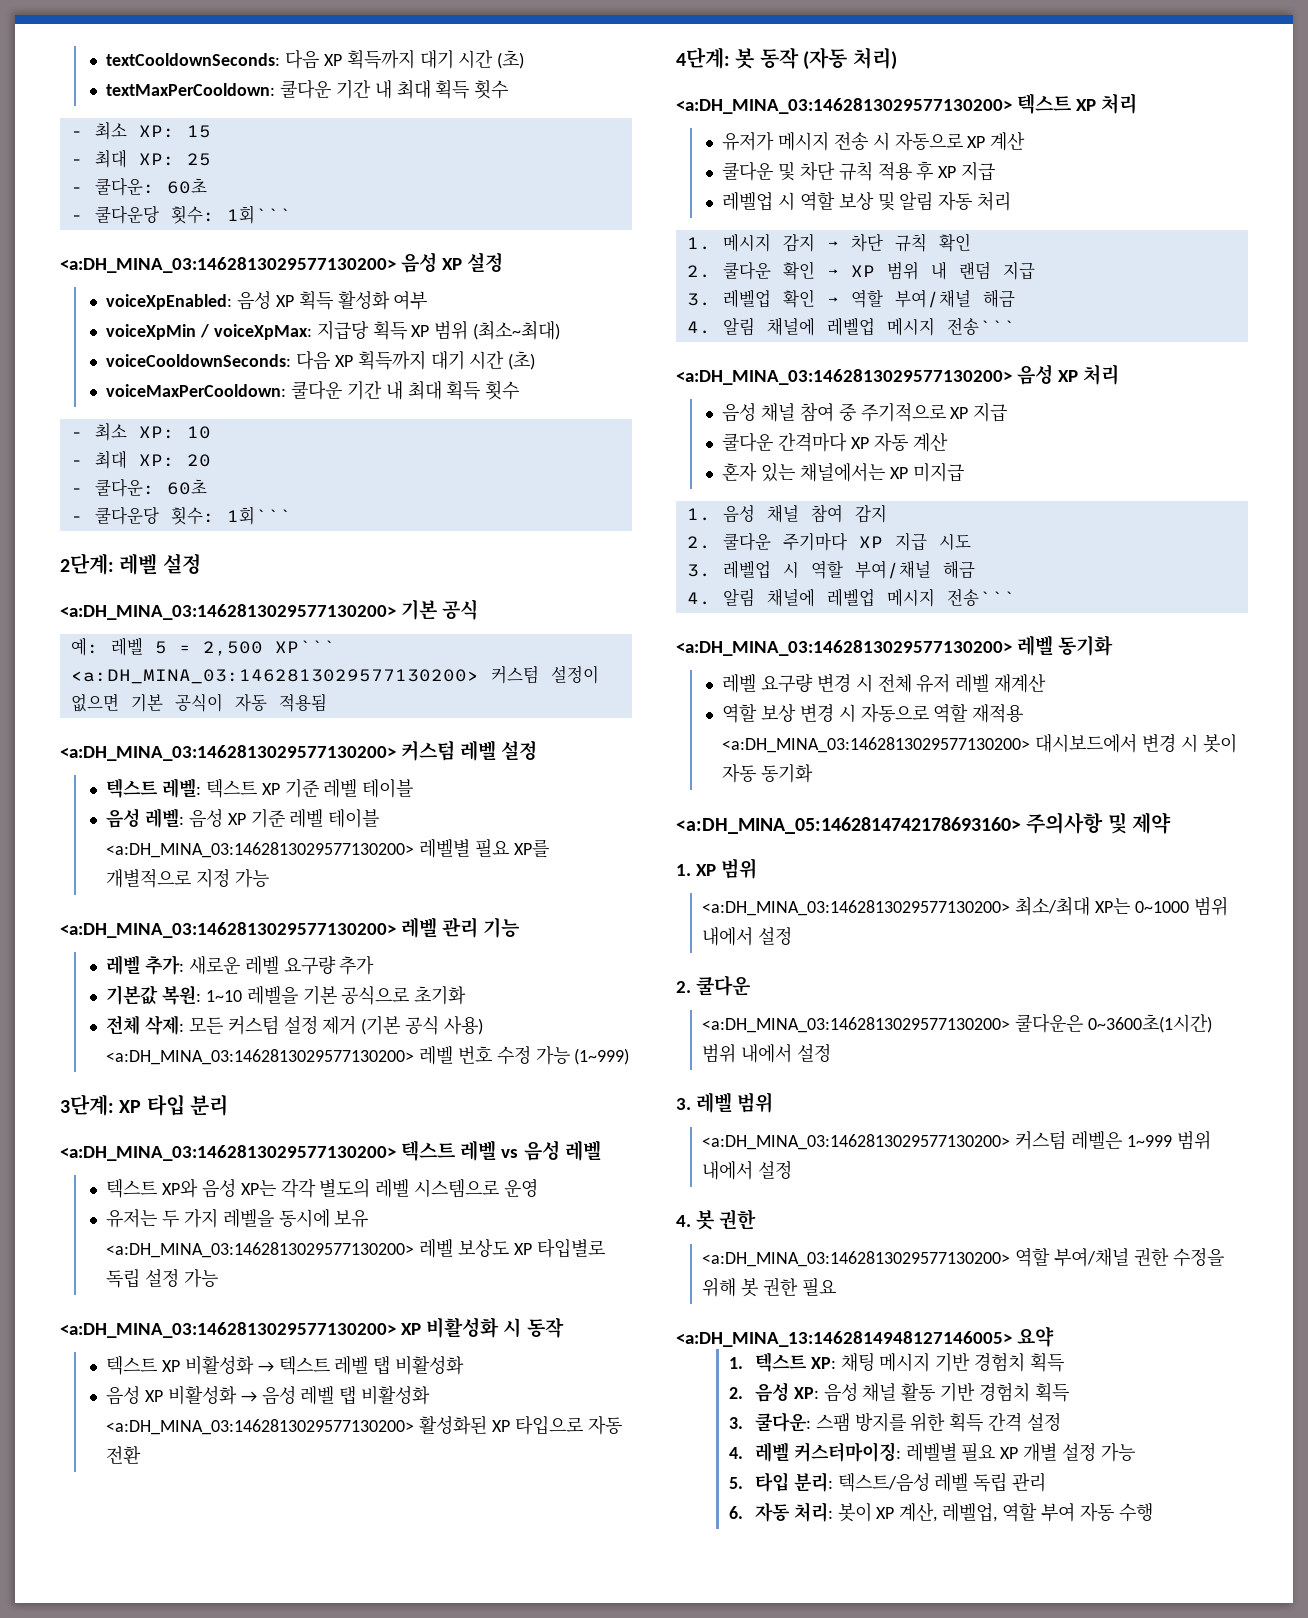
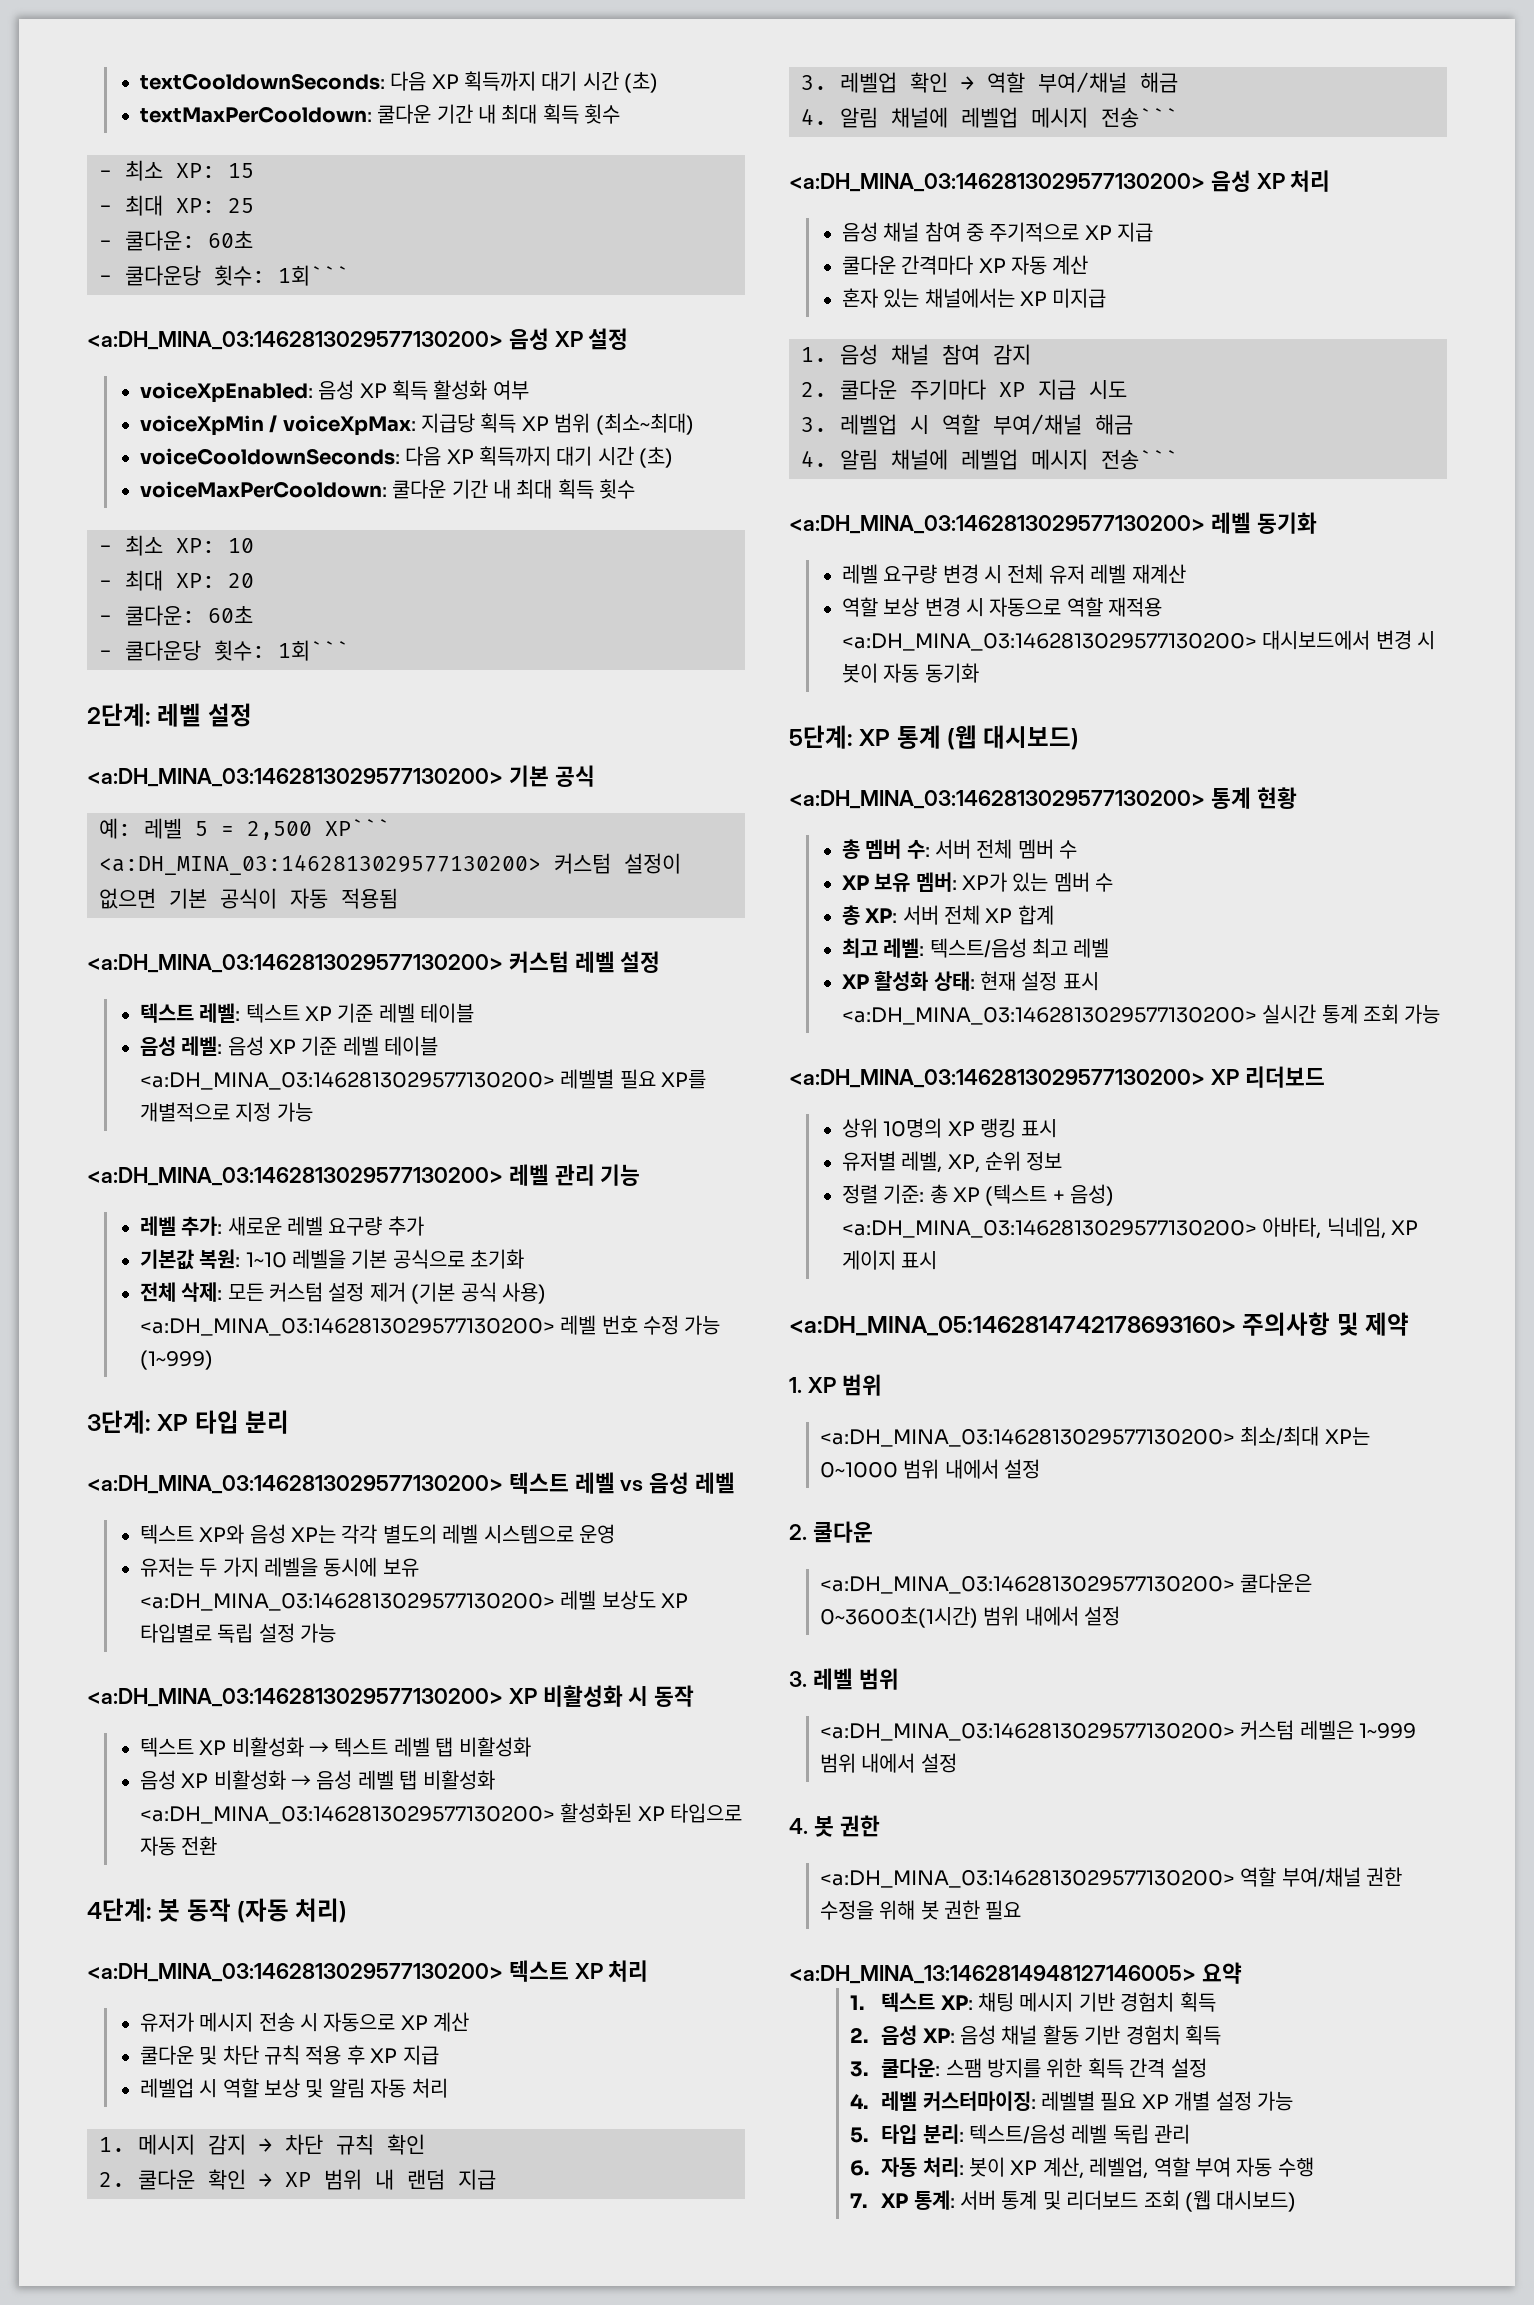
+ 5단계: XP 통계 (웹 대시보드)
+ <a:DH_MINA_03:1462813029577130200> 통계 현황
+ 총 멤버 수: 서버 전체 멤버 수
+ XP 보유 멤버: XP가 있는 멤버 수
+ 총 XP: 서버 전체 XP 합계
+ 최고 레벨: 텍스트/음성 최고 레벨
+ XP 활성화 상태: 현재 설정 표시 <a:DH_MINA_03:1462813029577130200> 실시간 통계 조회 가능
+ <a:DH_MINA_03:1462813029577130200> XP 리더보드
+ 상위 10명의 XP 랭킹 표시
+ 유저별 레벨, XP, 순위 정보
+ 정렬 기준: 총 XP (텍스트 + 음성) <a:DH_MINA_03:1462813029577130200> 아바타, 닉네임, XP 게이지 표시
+ 7. XP 통계: 서버 통계 및 리더보드 조회 (웹 대시보드)

